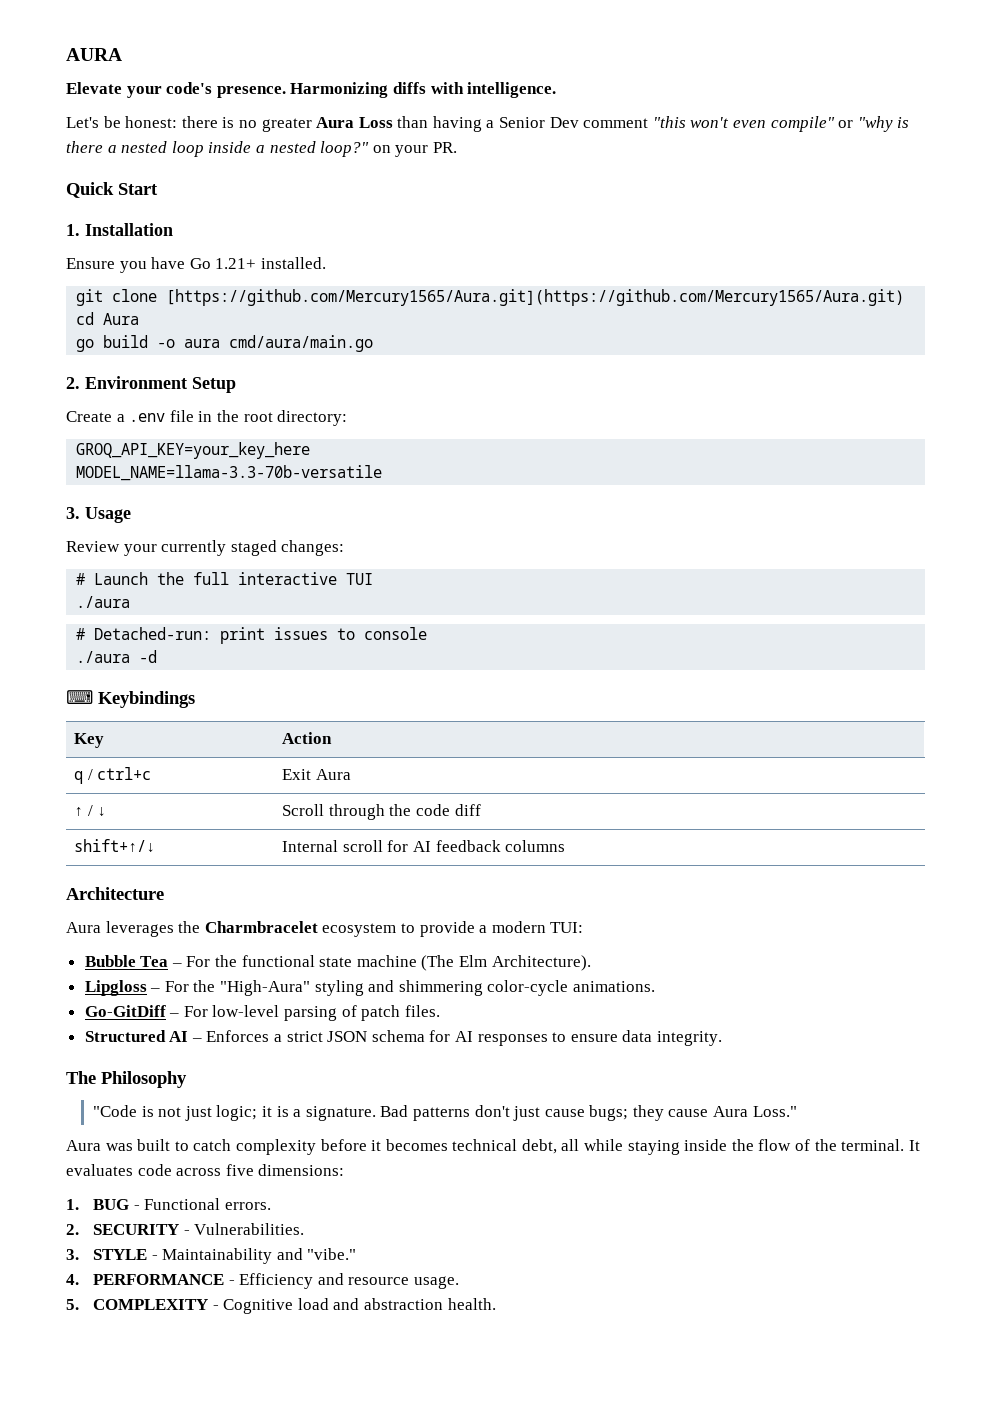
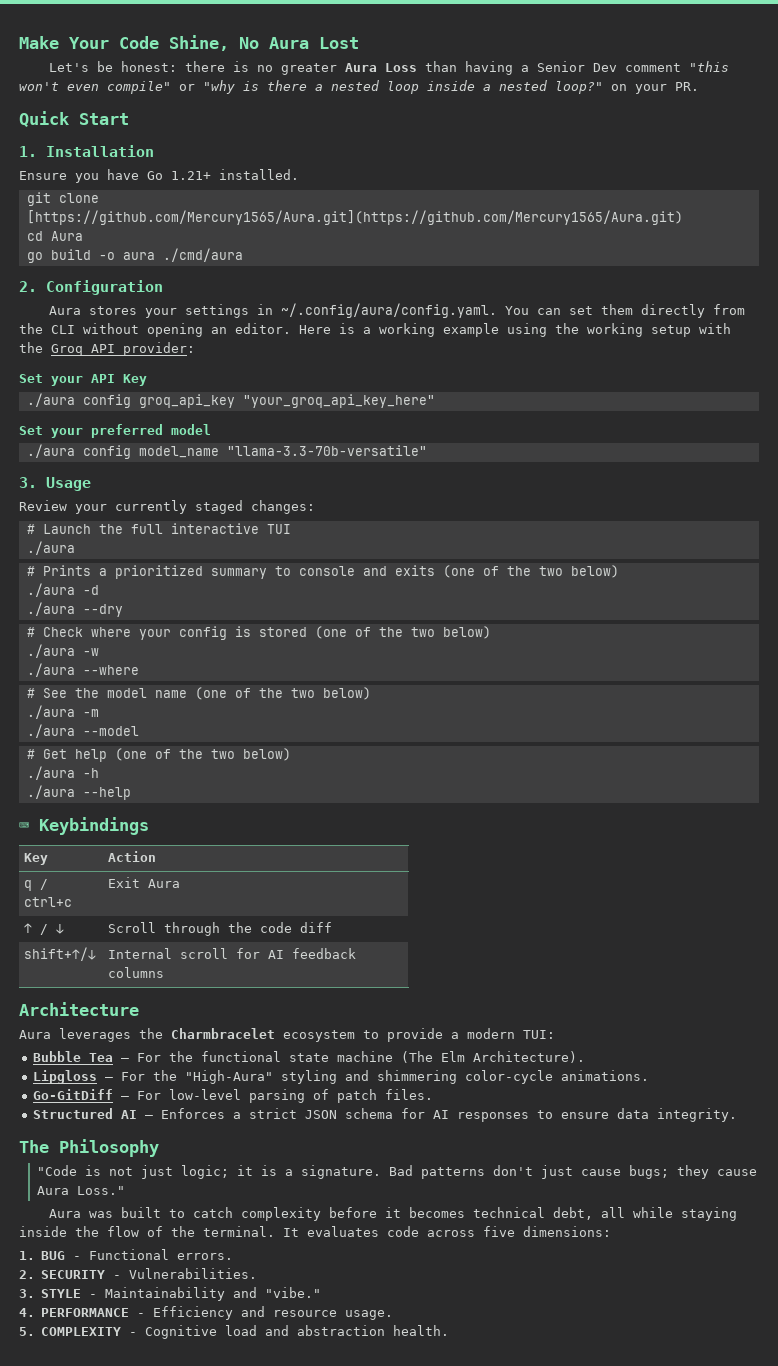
- AURA
- Elevate your code's presence. Harmonizing diffs with intelligence.
+ Make Your Code Shine, No Aura Lost
- go build -o aura cmd/aura/main.go
- 2. Environment Setup
- Create a .env file in the root directory:
- GROQ_API_KEY=your_key_here
- MODEL_NAME=llama-3.3-70b-versatile
+ go build -o aura ./cmd/aura
+ 2. Configuration
+ Aura stores your settings in ~/.config/aura/config.yaml. You can set them directly from the CLI without opening an editor. Here is a working example using the working setup with the Groq API provider:
+ Set your API Key
+ ./aura config groq_api_key "your_groq_api_key_here"
+ Set your preferred model
+ ./aura config model_name "llama-3.3-70b-versatile"
- # Detached-run: print issues to console
+ # Prints a prioritized summary to console and exits (one of the two below)
  ./aura -d
+ ./aura --dry
+ # Check where your config is stored (one of the two below)
+ ./aura -w
+ ./aura --where
+ # See the model name (one of the two below)
+ ./aura -m
+ ./aura --model
+ # Get help (one of the two below)
+ ./aura -h
+ ./aura --help

